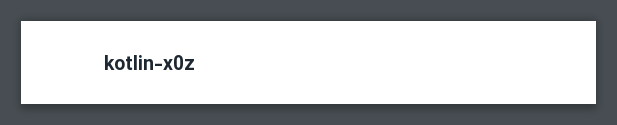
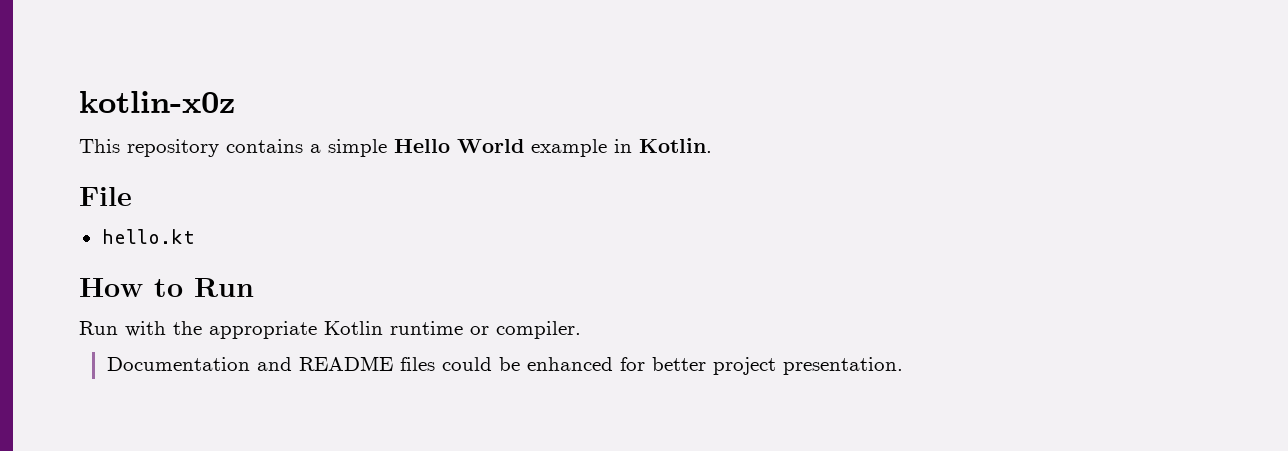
+ This repository contains a simple Hello World example in Kotlin.
+ File
+ hello.kt
+ How to Run
+ Run with the appropriate Kotlin runtime or compiler.
+ Documentation and README files could be enhanced for better project presentation.

